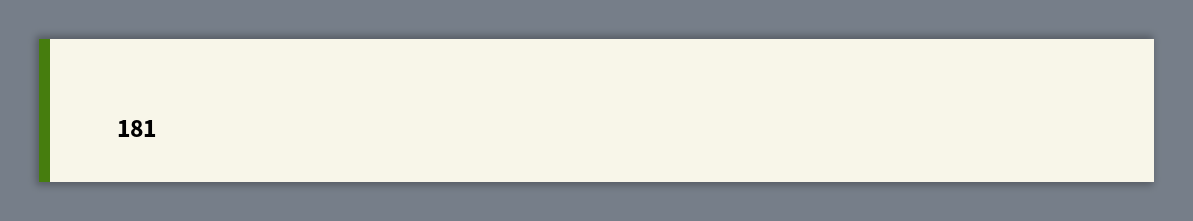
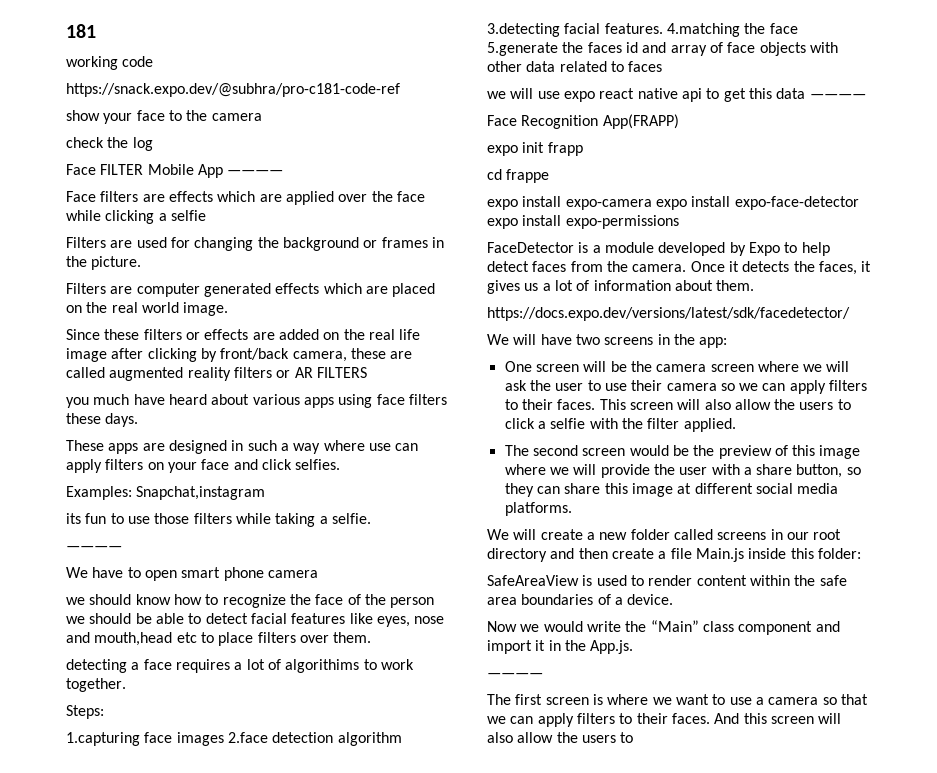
+ working code
+ https://snack.expo.dev/@subhra/pro-c181-code-ref
+ show your face to the camera
+ check the log
+ Face FILTER Mobile App ————
+ Face filters are effects which are applied over the face while clicking a selfie
+ Filters are used for changing the background or frames in the picture.
+ Filters are computer generated effects which are placed on the real world image.
+ Since these filters or effects are added on the real life image after clicking by front/back camera, these are called augmented reality filters or AR FILTERS
+ you much have heard about various apps using face filters these days.
+ These apps are designed in such a way where use can apply filters on your face and click selfies.
+ Examples: Snapchat,instagram
+ its fun to use those filters while taking a selfie.
+ ————
+ We have to open smart phone camera
+ we should know how to recognize the face of the person we should be able to detect facial features like eyes, nose and mouth,head etc to place filters over them.
+ detecting a face requires a lot of algorithims to work together.
+ Steps:
+ 1.capturing face images 2.face detection algorithm 3.detecting facial features. 4.matching the face 5.generate the faces id and array of face objects with other data related to faces
+ we will use expo react native api to get this data ————
+ Face Recognition App(FRAPP)
+ expo init frapp
+ cd frappe
+ expo install expo-camera expo install expo-face-detector expo install expo-permissions
+ FaceDetector is a module developed by Expo to help detect faces from the camera. Once it detects the faces, it gives us a lot of information about them.
+ https://docs.expo.dev/versions/latest/sdk/facedetector/
+ We will have two screens in the app:
+ One screen will be the camera screen where we will ask the user to use their camera so we can apply filters to their faces. This screen will also allow the users to click a selfie with the filter applied.
+ The second screen would be the preview of this image where we will provide the user with a share button, so they can share this image at different social media platforms.
+ We will create a new folder called screens in our root directory and then create a file Main.js inside this folder:
+ SafeAreaView is used to render content within the safe area boundaries of a device.
+ Now we would write the “Main” class component and import it in the App.js.
+ ————
+ The first screen is where we want to use a camera so that we can apply filters to their faces. And this screen will also allow the users to

